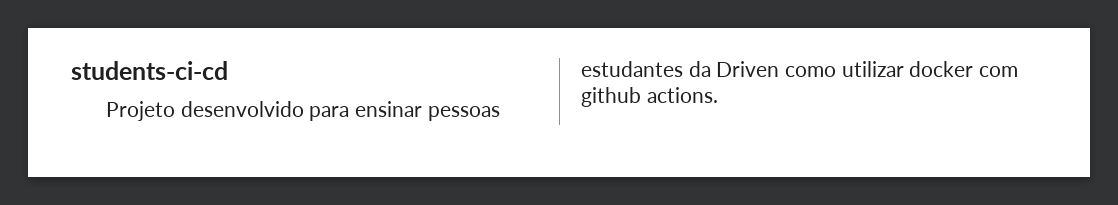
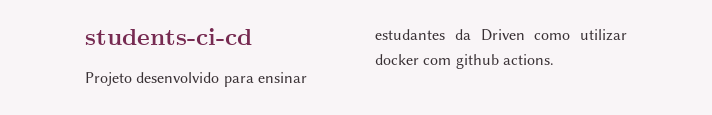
- Projeto desenvolvido para ensinar pessoas estudantes da Driven como utilizar docker com github actions.
+ Projeto desenvolvido para ensinar estudantes da Driven como utilizar docker com github actions.

